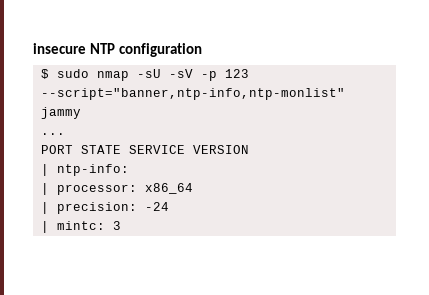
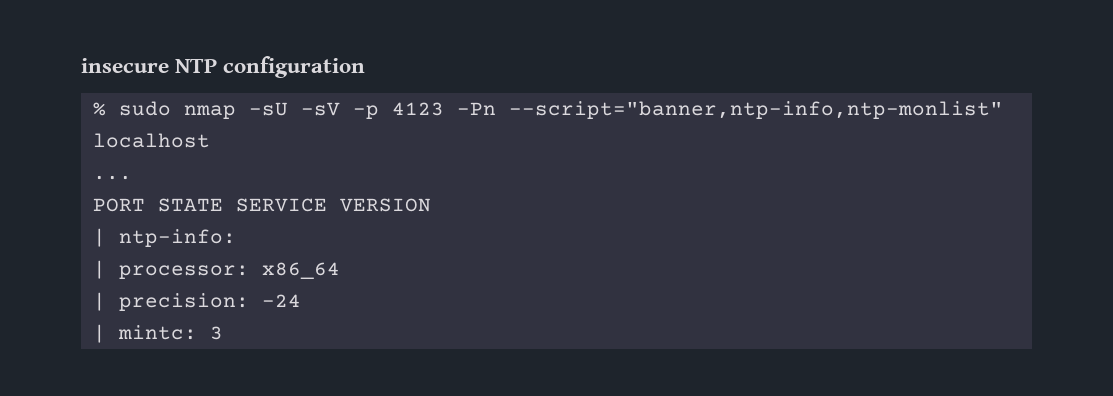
- $ sudo nmap -sU -sV -p 123 --script="banner,ntp-info,ntp-monlist" jammy
+ % sudo nmap -sU -sV -p 4123 -Pn --script="banner,ntp-info,ntp-monlist" localhost

